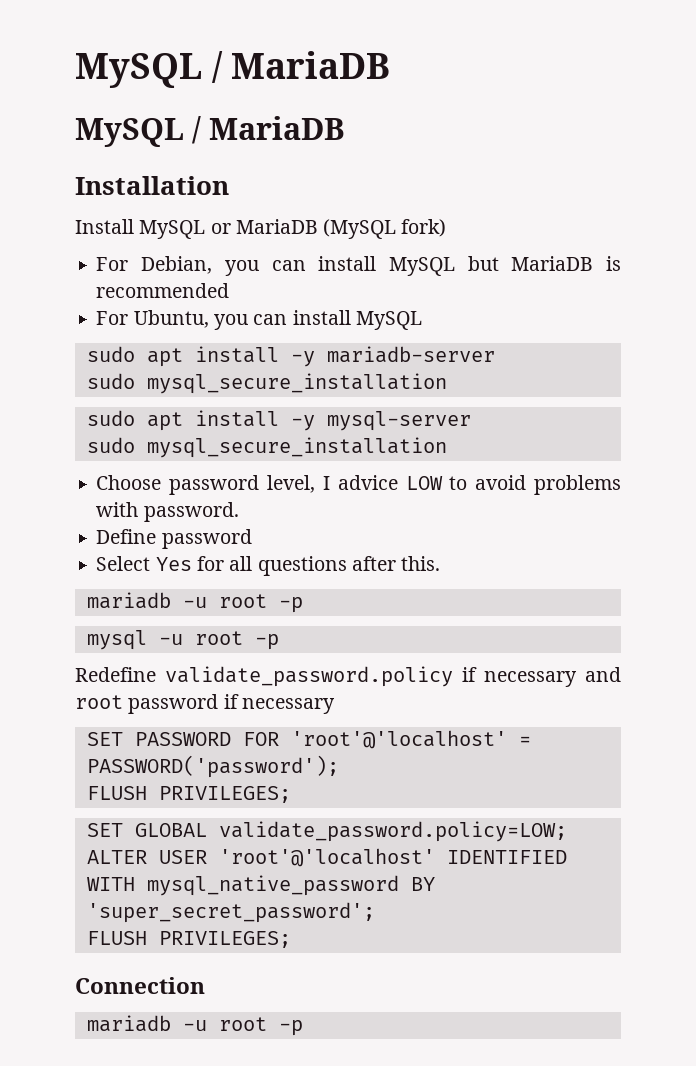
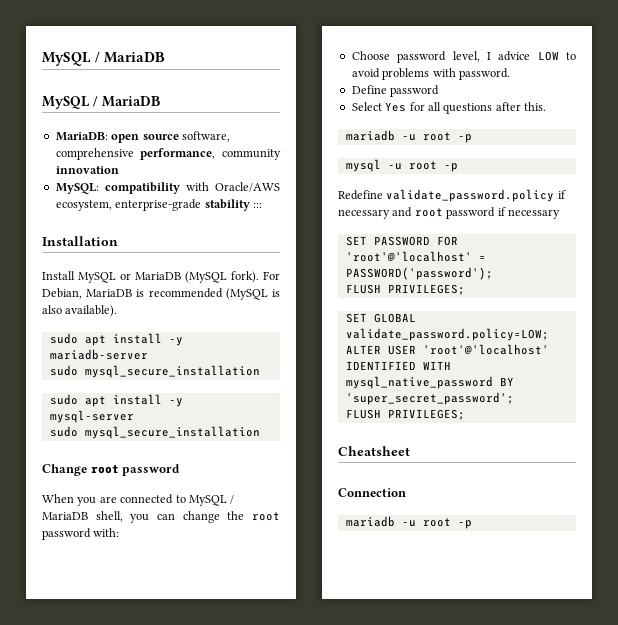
+ MariaDB: open source software, comprehensive performance, community innovation
+ MySQL: compatibility with Oracle/AWS ecosystem, enterprise-grade stability :::
- Install MySQL or MariaDB (MySQL fork)
- For Debian, you can install MySQL but MariaDB is recommended
- For Ubuntu, you can install MySQL
+ Install MySQL or MariaDB (MySQL fork). For Debian, MariaDB is recommended (MySQL is also available).
+ Change root password
+ When you are connected to MySQL / MariaDB shell, you can change the root password with:
+ Cheatsheet

